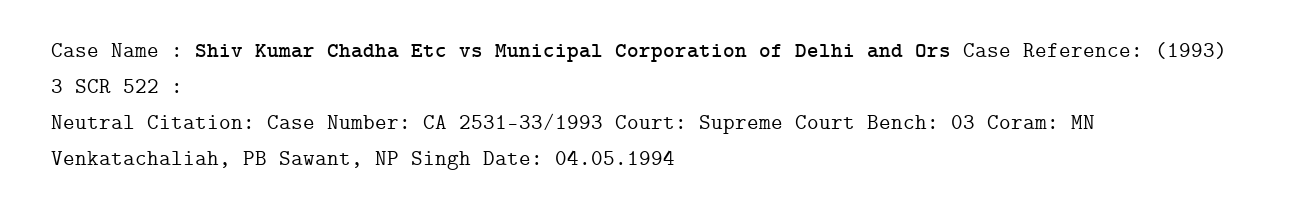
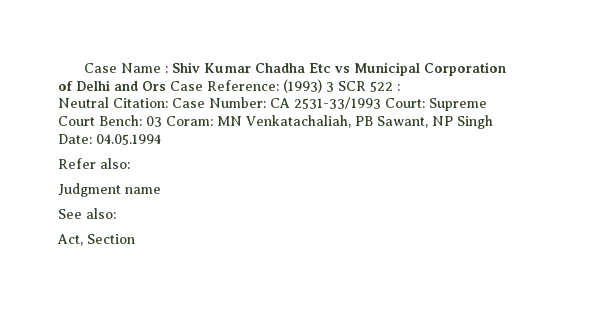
+ Refer also:
+ Judgment name
+ See also:
+ Act, Section

